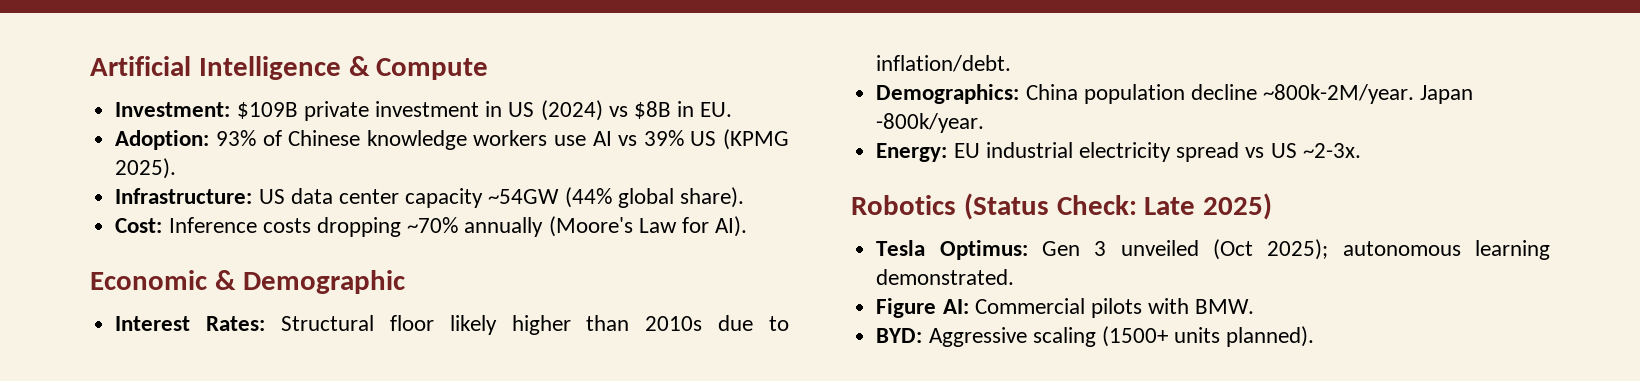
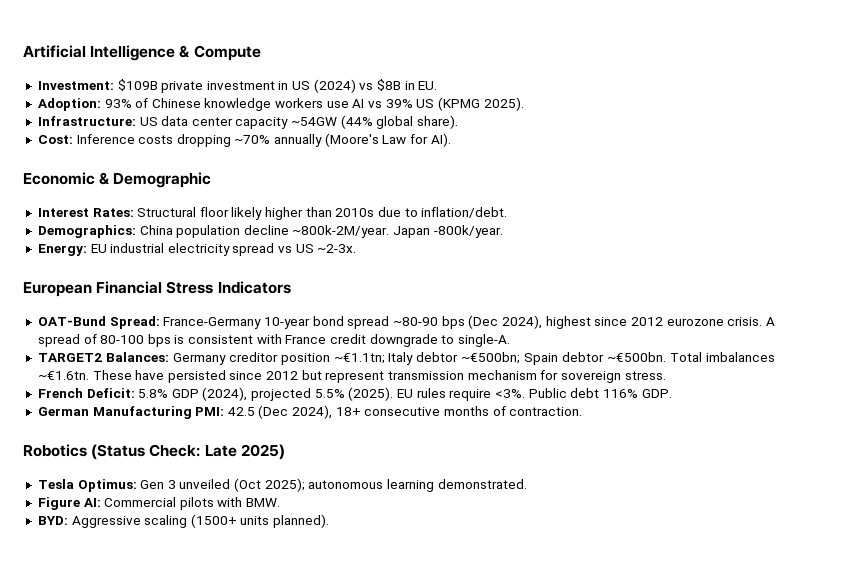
+ European Financial Stress Indicators
+ OAT-Bund Spread: France-Germany 10-year bond spread ~80-90 bps (Dec 2024), highest since 2012 eurozone crisis. A spread of 80-100 bps is consistent with France credit downgrade to single-A.
+ TARGET2 Balances: Germany creditor position ~€1.1tn; Italy debtor ~€500bn; Spain debtor ~€500bn. Total imbalances ~€1.6tn. These have persisted since 2012 but represent transmission mechanism for sovereign stress.
+ French Deficit: 5.8% GDP (2024), projected 5.5% (2025). EU rules require <3%. Public debt 116% GDP.
+ German Manufacturing PMI: 42.5 (Dec 2024), 18+ consecutive months of contraction.

